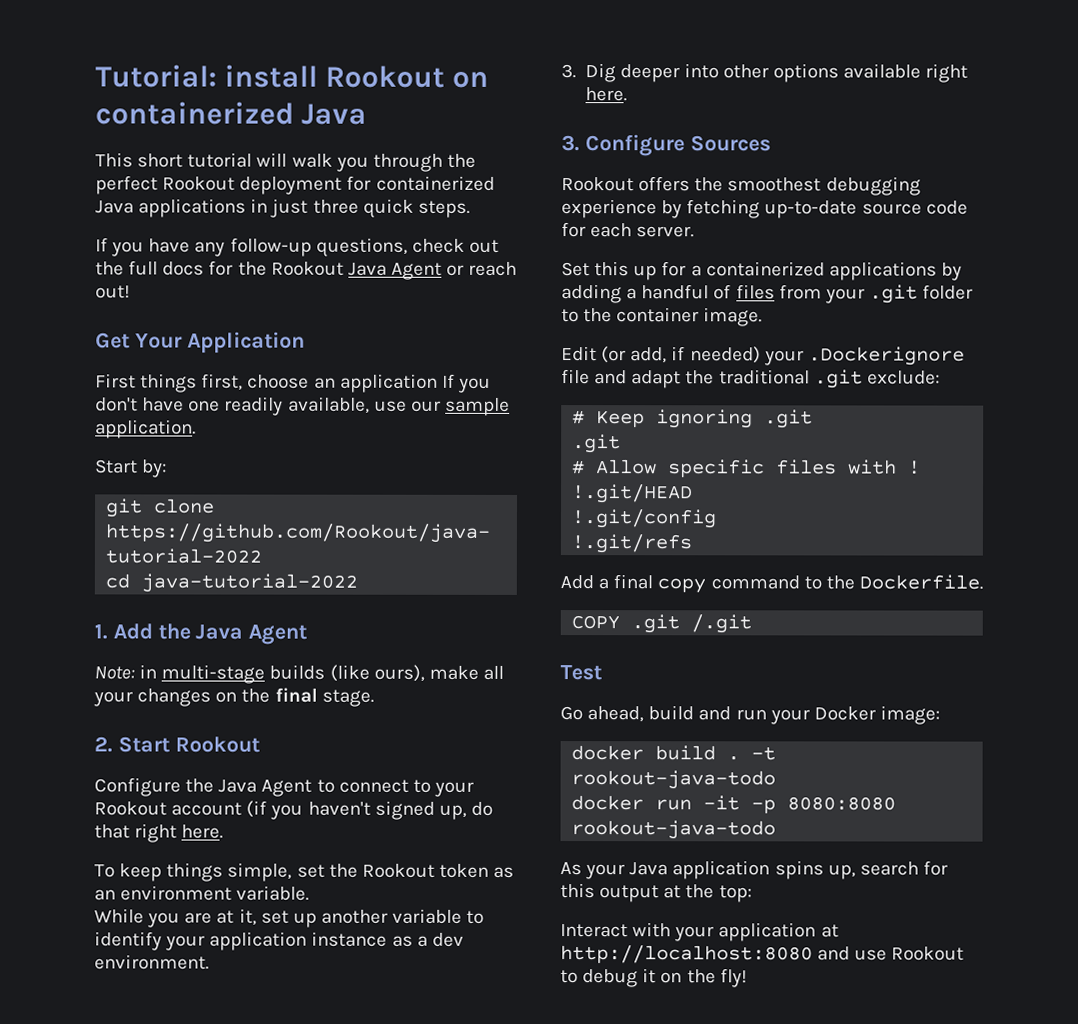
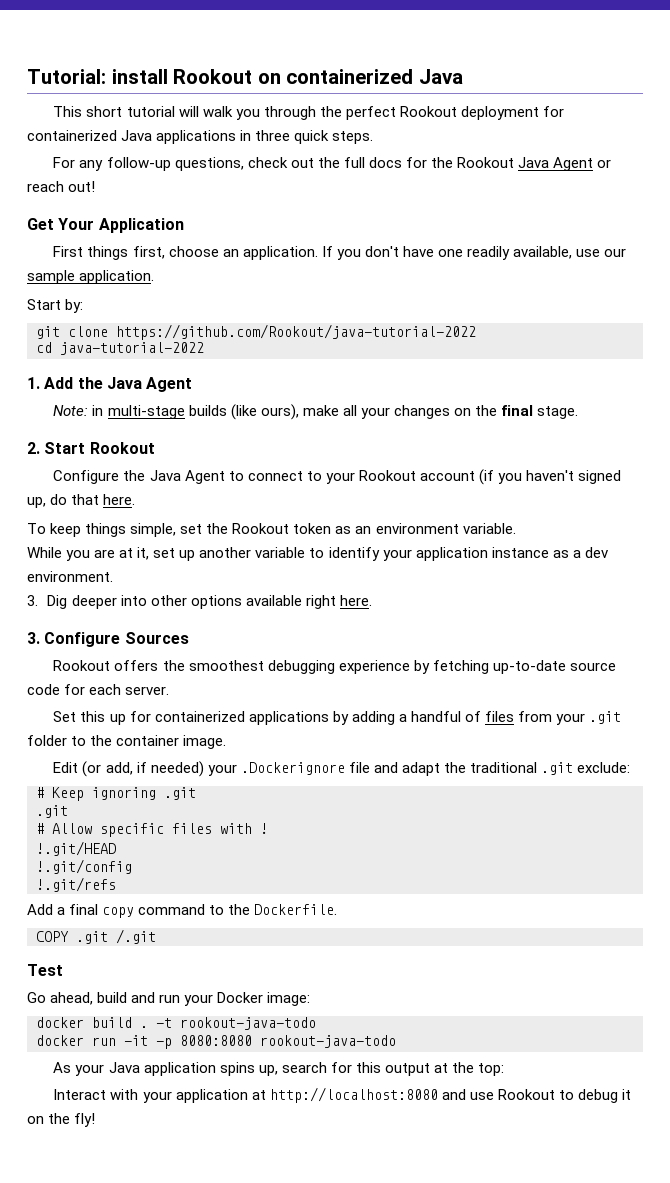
- This short tutorial will walk you through the perfect Rookout deployment for containerized Java applications in just three quick steps.
+ This short tutorial will walk you through the perfect Rookout deployment for containerized Java applications in three quick steps.
- If you have any follow-up questions, check out the full docs for the Rookout Java Agent or reach out!
+ For any follow-up questions, check out the full docs for the Rookout Java Agent or reach out!
- First things first, choose an application If you don't have one readily available, use our sample application.
+ First things first, choose an application. If you don't have one readily available, use our sample application.
- Configure the Java Agent to connect to your Rookout account (if you haven't signed up, do that right here.
+ Configure the Java Agent to connect to your Rookout account (if you haven't signed up, do that here.
- Set this up for a containerized applications by adding a handful of files from your .git folder to the container image.
+ Set this up for containerized applications by adding a handful of files from your .git folder to the container image.

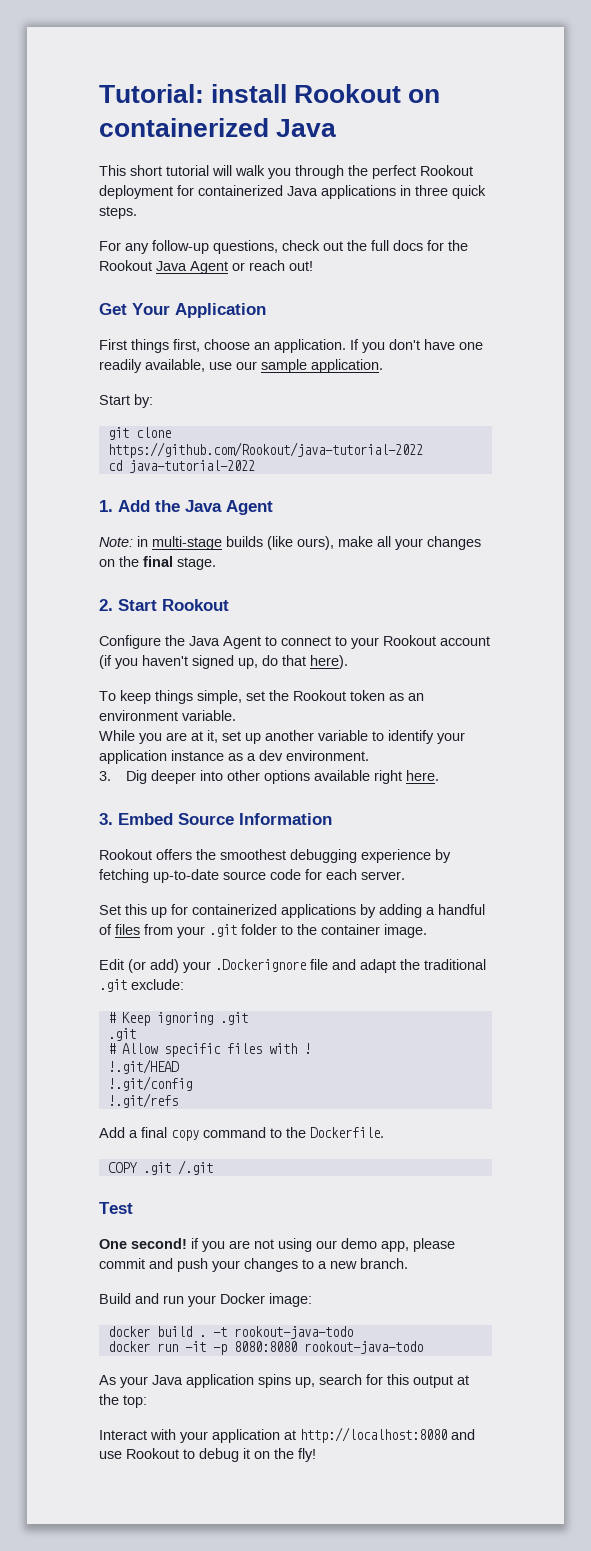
- Configure the Java Agent to connect to your Rookout account (if you haven't signed up, do that here.
+ Configure the Java Agent to connect to your Rookout account (if you haven't signed up, do that here).
- 3. Configure Sources
+ 3. Embed Source Information
- Edit (or add, if needed) your .Dockerignore file and adapt the traditional .git exclude:
+ Edit (or add) your .Dockerignore file and adapt the traditional .git exclude:
- Go ahead, build and run your Docker image:
+ One second! if you are not using our demo app, please commit and push your changes to a new branch.
+ Build and run your Docker image:

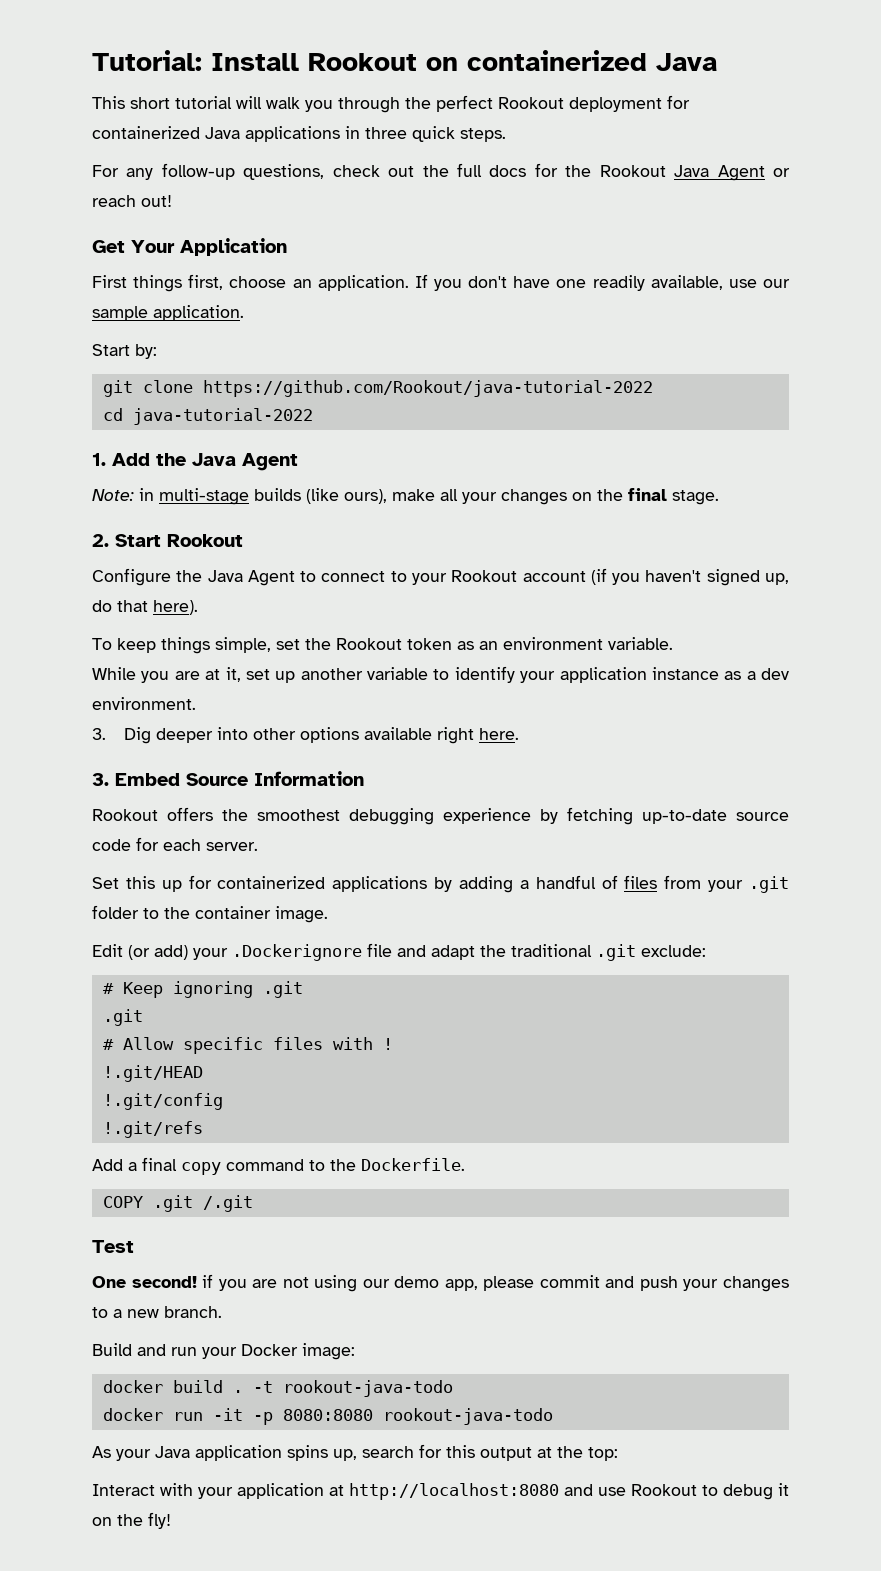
- Tutorial: install Rookout on containerized Java
+ Tutorial: Install Rookout on containerized Java

